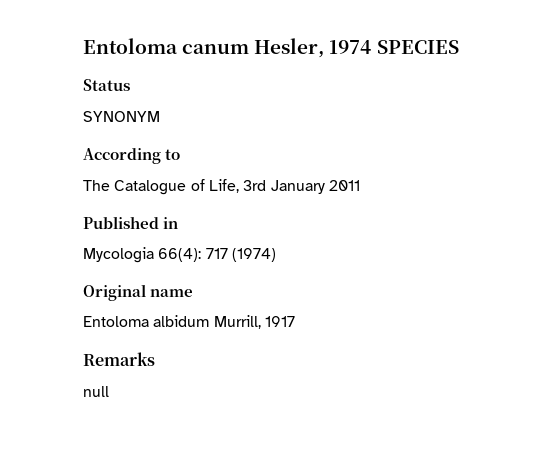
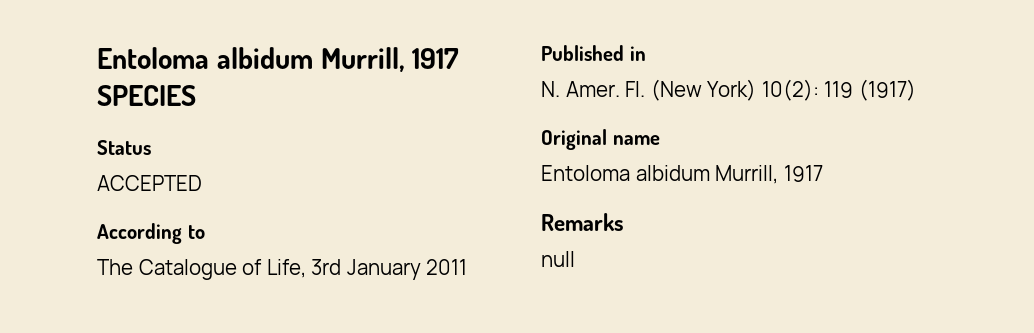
- Entoloma canum Hesler, 1974 SPECIES
+ Entoloma albidum Murrill, 1917 SPECIES
- SYNONYM
+ ACCEPTED
- Mycologia 66(4): 717 (1974)
+ N. Amer. Fl. (New York) 10(2): 119 (1917)

